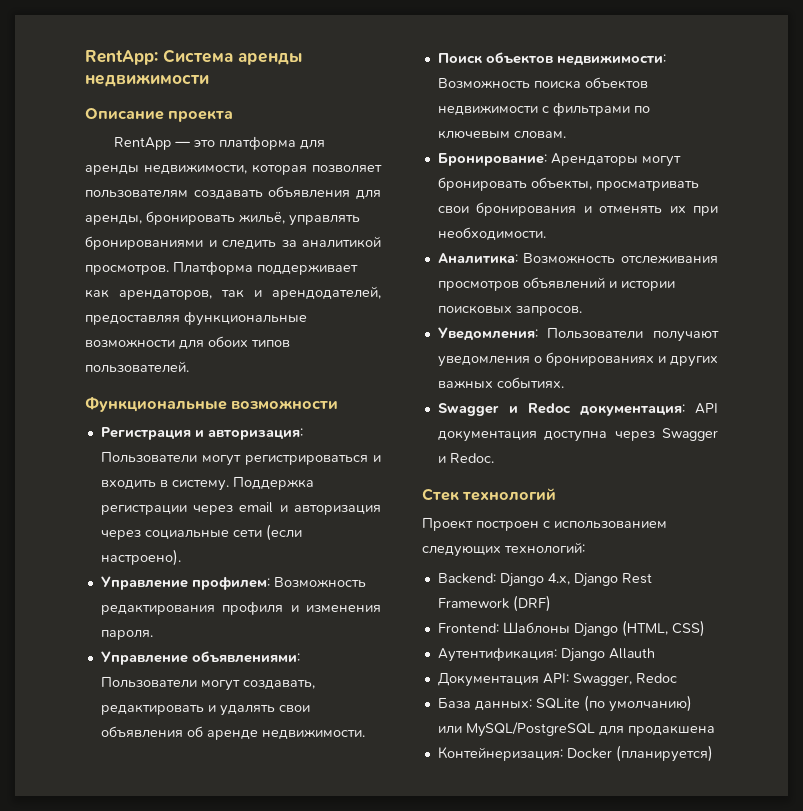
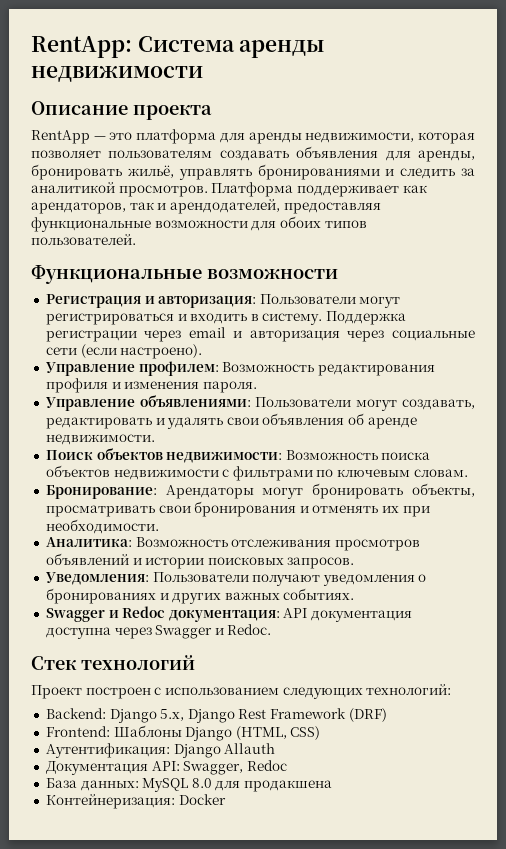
- Backend: Django 4.x, Django Rest Framework (DRF)
+ Backend: Django 5.x, Django Rest Framework (DRF)
- База данных: SQLite (по умолчанию) или MySQL/PostgreSQL для продакшена
+ База данных: MySQL 8.0 для продакшена
- Контейнеризация: Docker (планируется)
+ Контейнеризация: Docker

